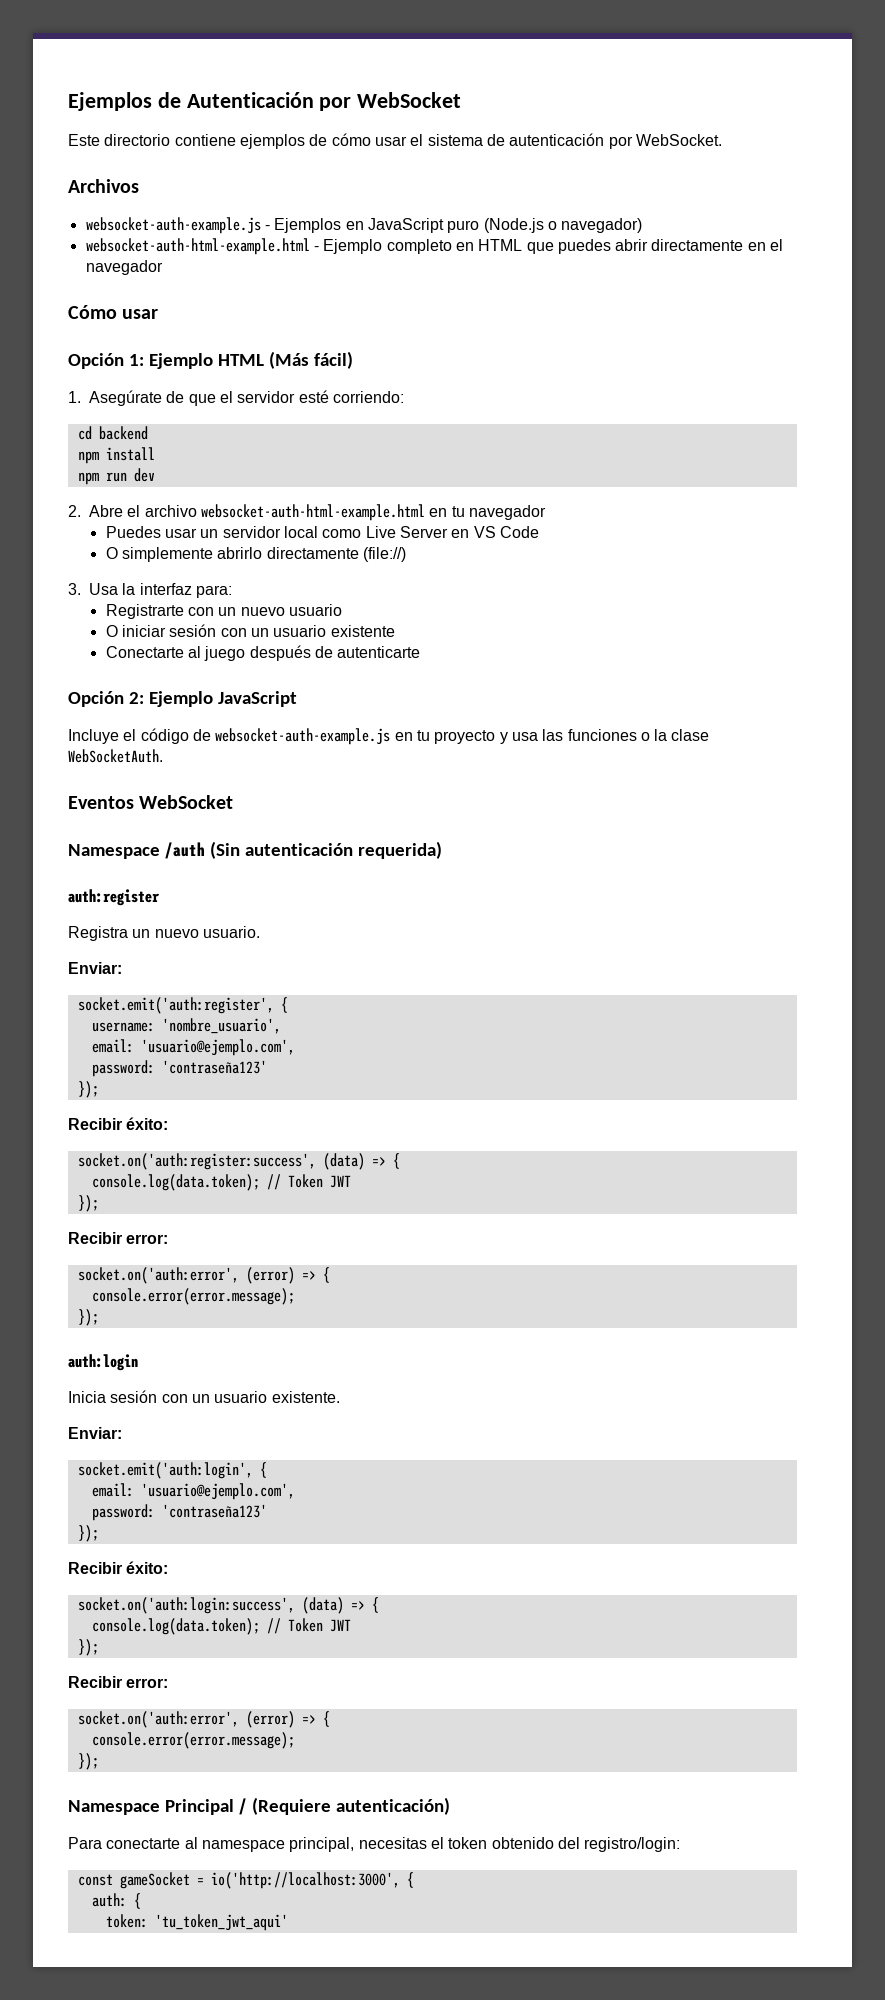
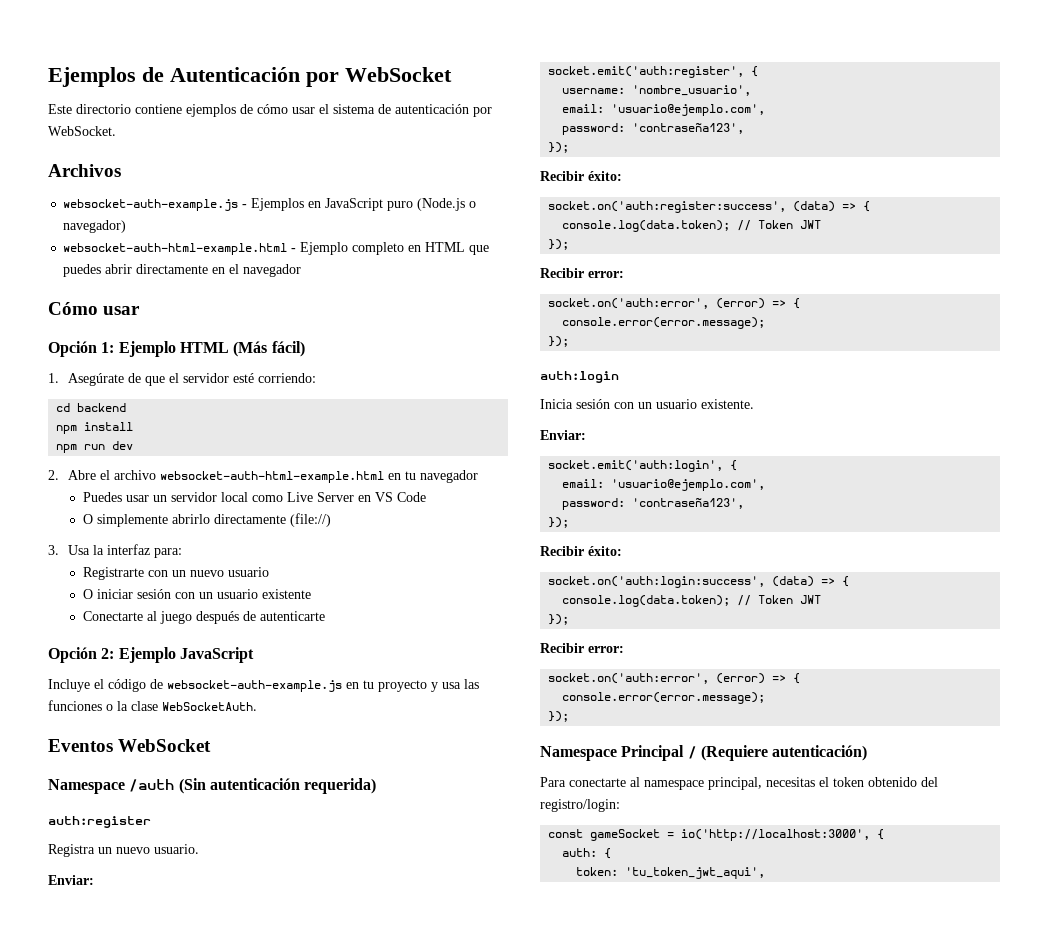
  username: 'nombre_usuario',
  email: 'usuario@ejemplo.com',
- password: 'contraseña123'
+ password: 'contraseña123',
  socket.emit('auth:login', {
  email: 'usuario@ejemplo.com',
- password: 'contraseña123'
+ password: 'contraseña123',
- token: 'tu_token_jwt_aqui'
+ token: 'tu_token_jwt_aqui',

